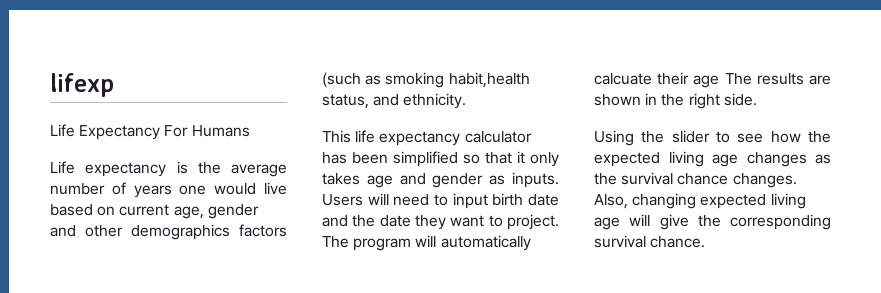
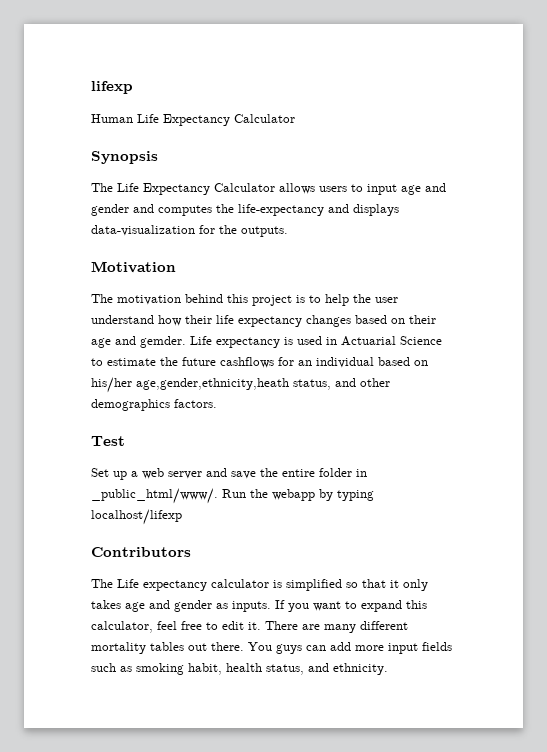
- Life Expectancy For Humans
- Life expectancy is the average number of years one would live based on current age, gender and other demographics factors (such as smoking habit,health status, and ethnicity.
- This life expectancy calculator has been simplified so that it only takes age and gender as inputs.
+ Human Life Expectancy Calculator
+ Synopsis
+ The Life Expectancy Calculator allows users to input age and gender and computes the life-expectancy and displays data-visualization for the outputs.
+ Motivation
+ The motivation behind this project is to help the user understand how their life expectancy changes based on their age and gemder. Life expectancy is used in Actuarial Science to estimate the future cashflows for an individual based on his/her age,gender,ethnicity,heath status, and other demographics factors.
+ Test
+ Set up a web server and save the entire folder in _public_html/www/. Run the webapp by typing localhost/lifexp
+ Contributors
+ The Life expectancy calculator is simplified so that it only takes age and gender as inputs.
- Users will need to input birth date and the date they want to project. The program will automatically calcuate their age The results are shown in the right side.
- Using the slider to see how the expected living age changes as the survival chance changes. Also, changing expected living age will give the corresponding survival chance.
+ If you want to expand this calculator, feel free to edit it. There are many different mortality tables out there. You guys can add more input fields such as smoking habit, health status, and ethnicity.

